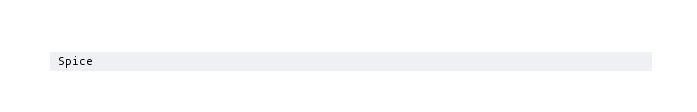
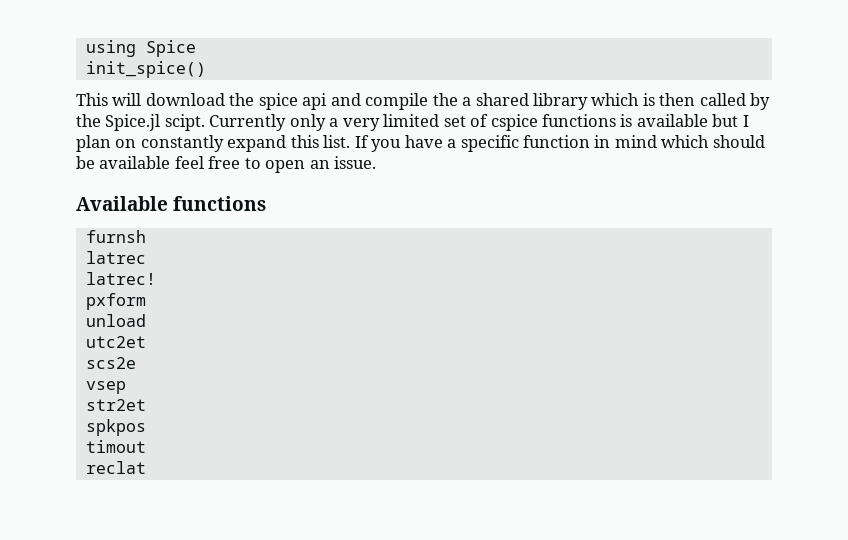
- Spice
+ using Spice
+ init_spice()
+ This will download the spice api and compile the a shared library which is then called by the Spice.jl scipt. Currently only a very limited set of cspice functions is available but I plan on constantly expand this list. If you have a specific function in mind which should be available feel free to open an issue.
+ Available functions
+ furnsh
+ latrec
+ latrec!
+ pxform
+ unload
+ utc2et
+ scs2e
+ vsep
+ str2et
+ spkpos
+ timout
+ reclat

